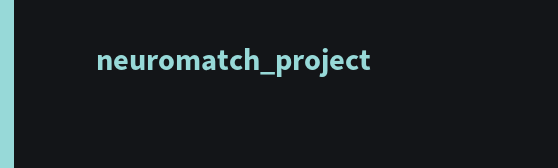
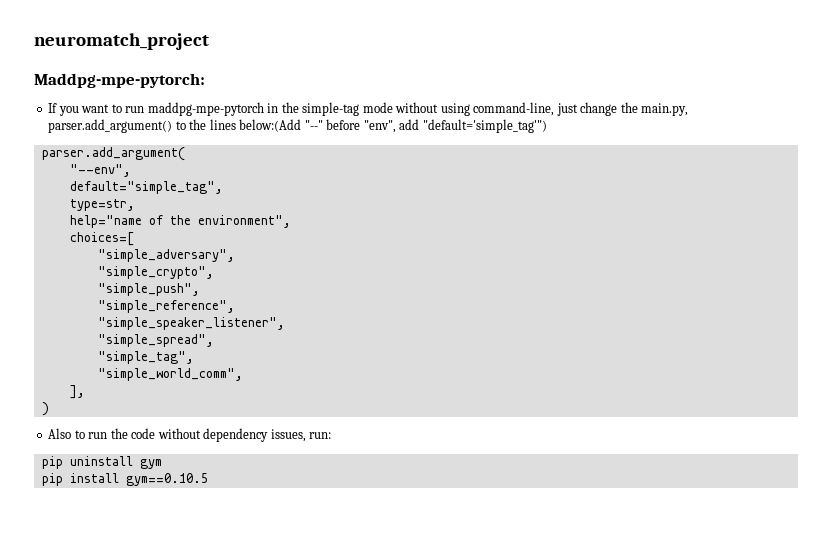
+ Maddpg-mpe-pytorch:
+ If you want to run maddpg-mpe-pytorch in the simple-tag mode without using command-line, just change the main.py, parser.add_argument() to the lines below:(Add "--" before "env", add "default='simple_tag'")
+ parser.add_argument(
+ "--env",
+ default="simple_tag",
+ type=str,
+ help="name of the environment",
+ choices=[
+ "simple_adversary",
+ "simple_crypto",
+ "simple_push",
+ "simple_reference",
+ "simple_speaker_listener",
+ "simple_spread",
+ "simple_tag",
+ "simple_world_comm",
+ ],
+ )
+ Also to run the code without dependency issues, run:
+ pip uninstall gym
+ pip install gym==0.10.5

